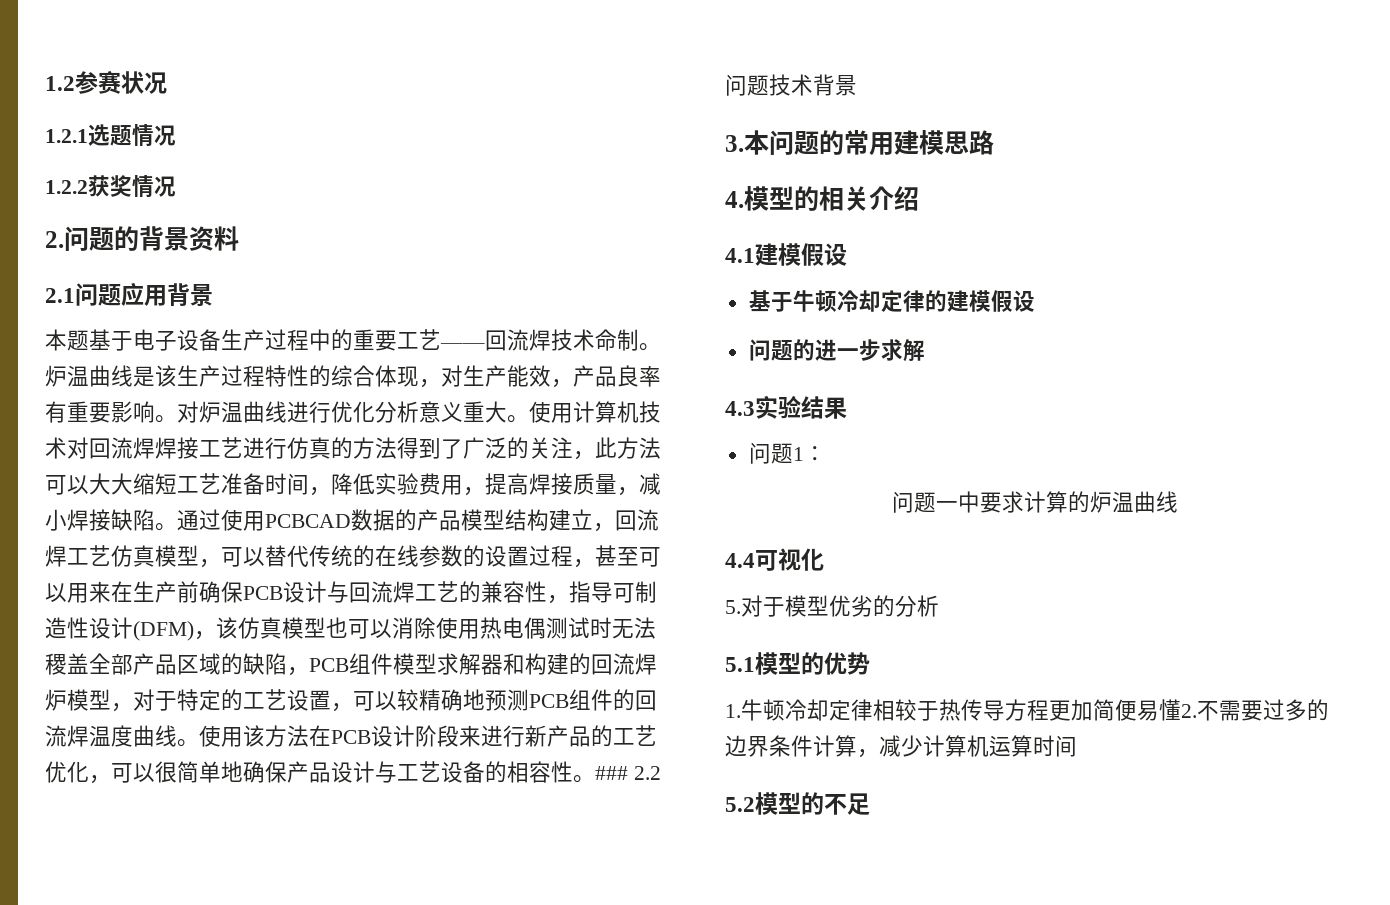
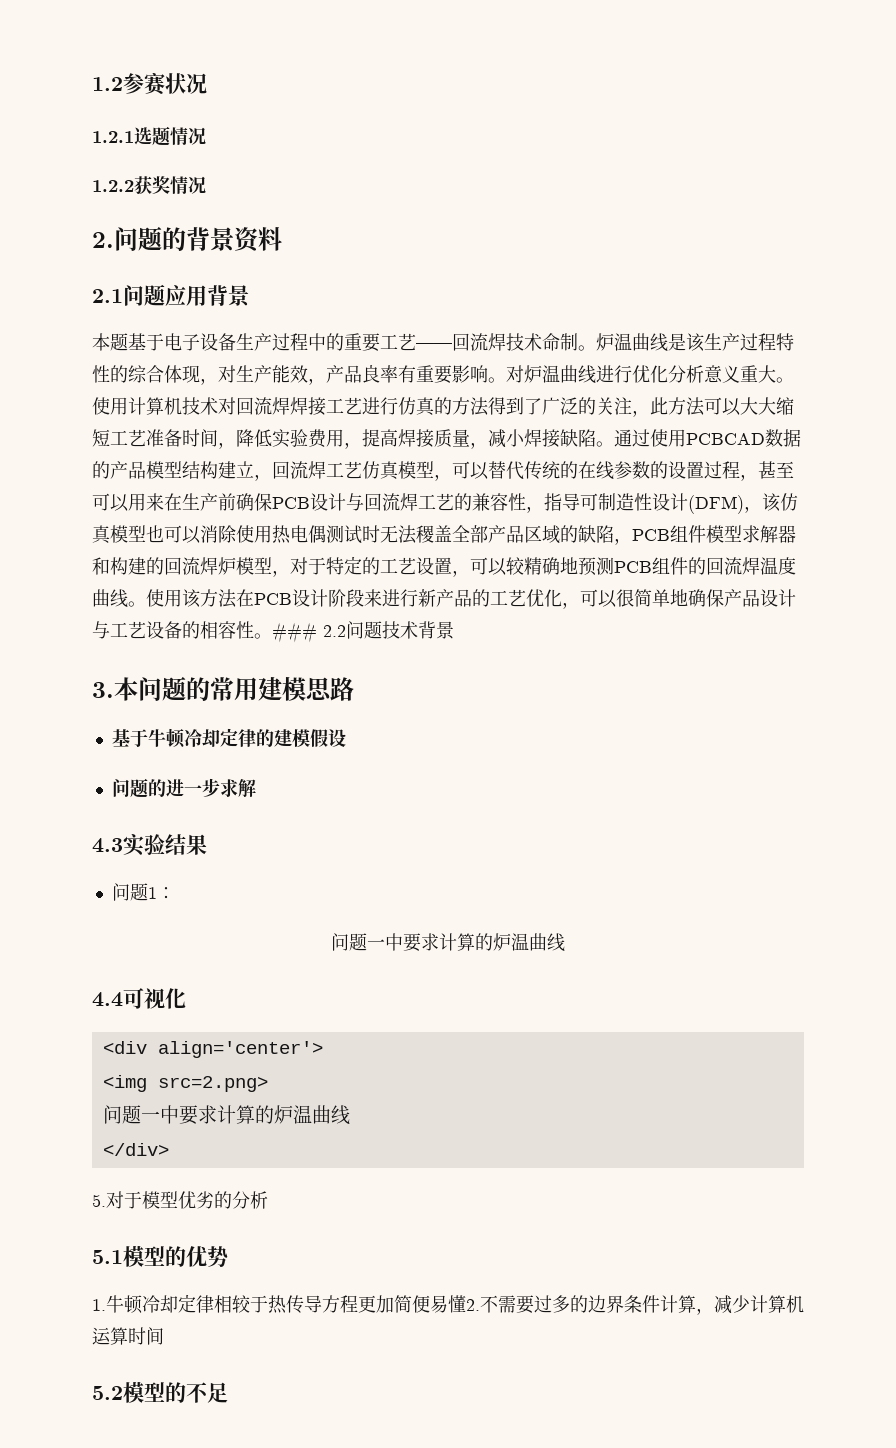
- 4.模型的相关介绍
- 4.1建模假设
+ <div align='center'>
+ <img src=2.png>
+ 问题一中要求计算的炉温曲线
+ </div>

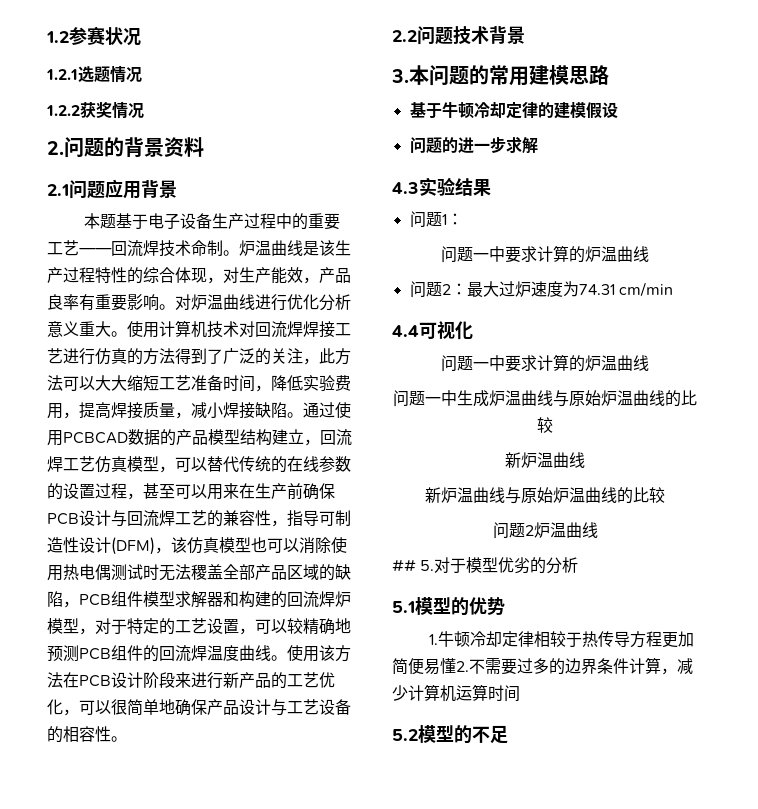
- 使用该方法在PCB设计阶段来进行新产品的工艺优化，可以很简单地确保产品设计与工艺设备的相容性。### 2.2问题技术背景
+ 使用该方法在PCB设计阶段来进行新产品的工艺优化，可以很简单地确保产品设计与工艺设备的相容性。
+ 2.2问题技术背景
+ 问题2：最大过炉速度为74.31 cm/min
  4.4可视化
- <div align='center'>
- <img src=2.png>
  问题一中要求计算的炉温曲线
- </div>
- 5.对于模型优劣的分析
+ 问题一中生成炉温曲线与原始炉温曲线的比较
+ 新炉温曲线
+ 新炉温曲线与原始炉温曲线的比较
+ 问题2炉温曲线
+ ## 5.对于模型优劣的分析

